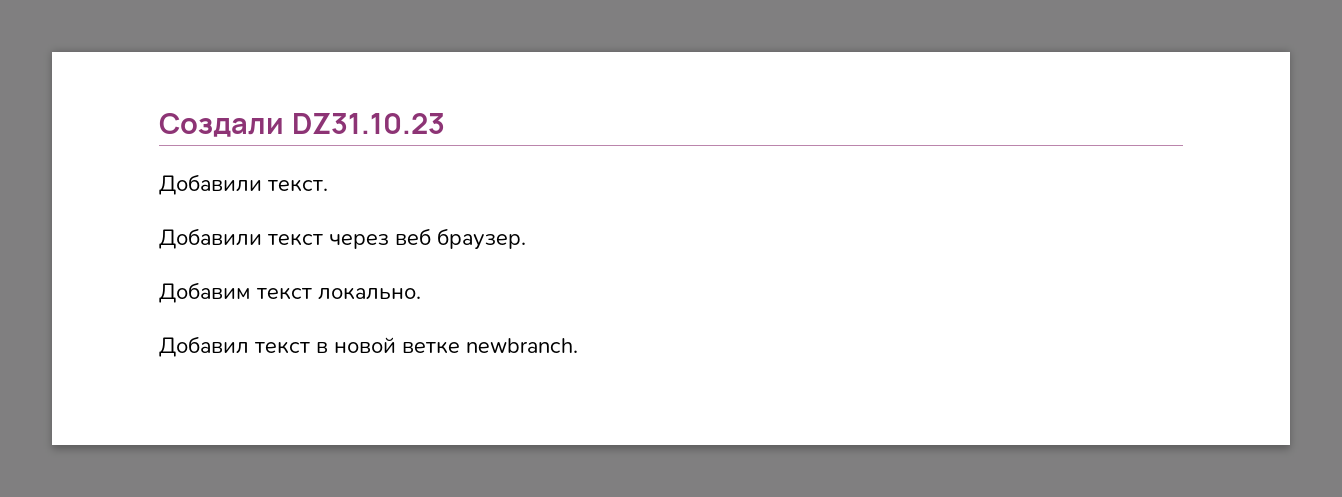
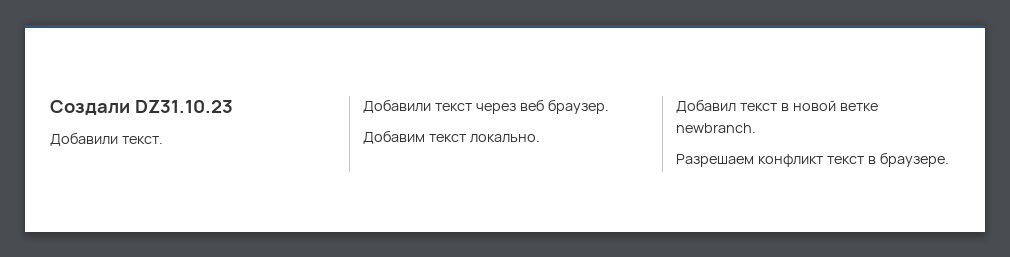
+ Разрешаем конфликт текст в браузере.

